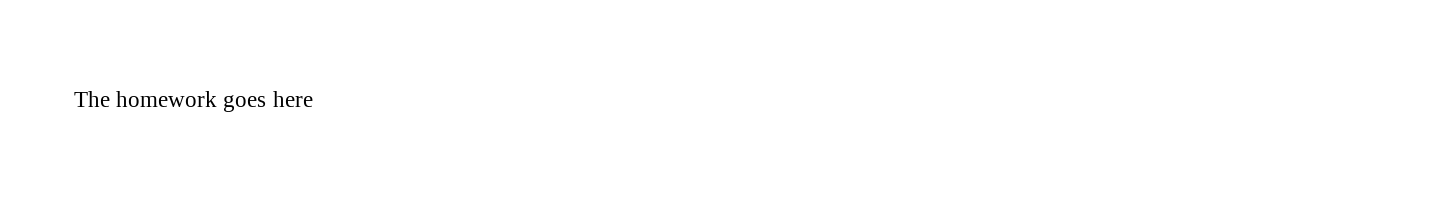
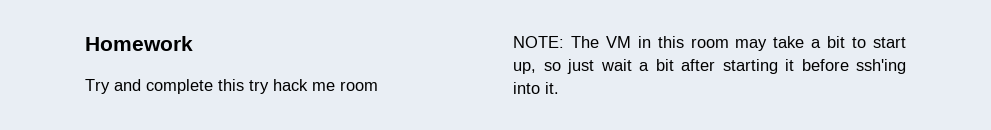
- The homework goes here
+ Homework
+ Try and complete this try hack me room
+ NOTE: The VM in this room may take a bit to start up, so just wait a bit after starting it before ssh'ing into it.

